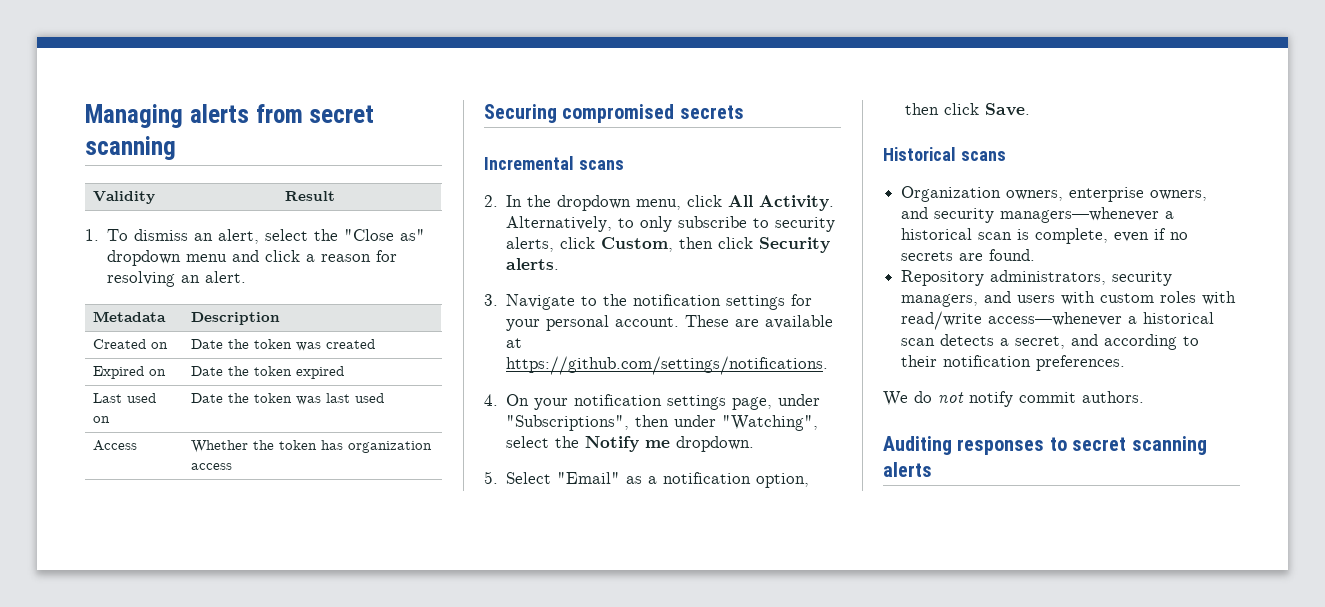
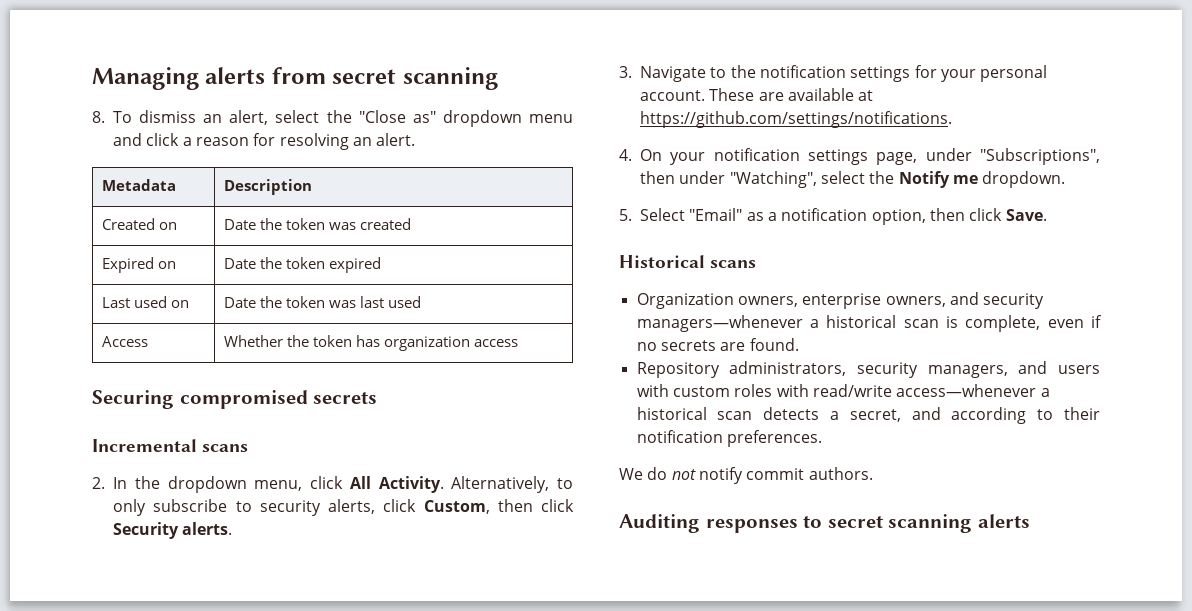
- Validity | Result
- 1. To dismiss an alert, select the "Close as" dropdown menu and click a reason for resolving an alert.
+ 8. To dismiss an alert, select the "Close as" dropdown menu and click a reason for resolving an alert.

